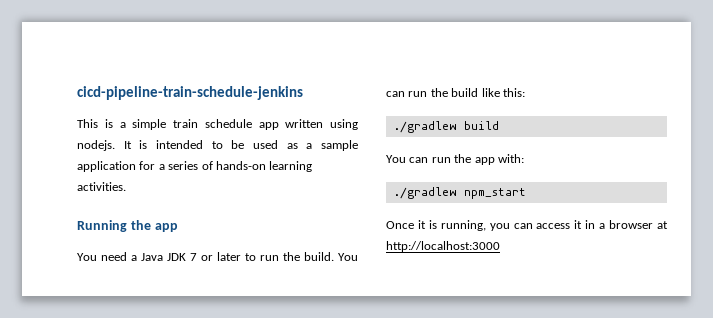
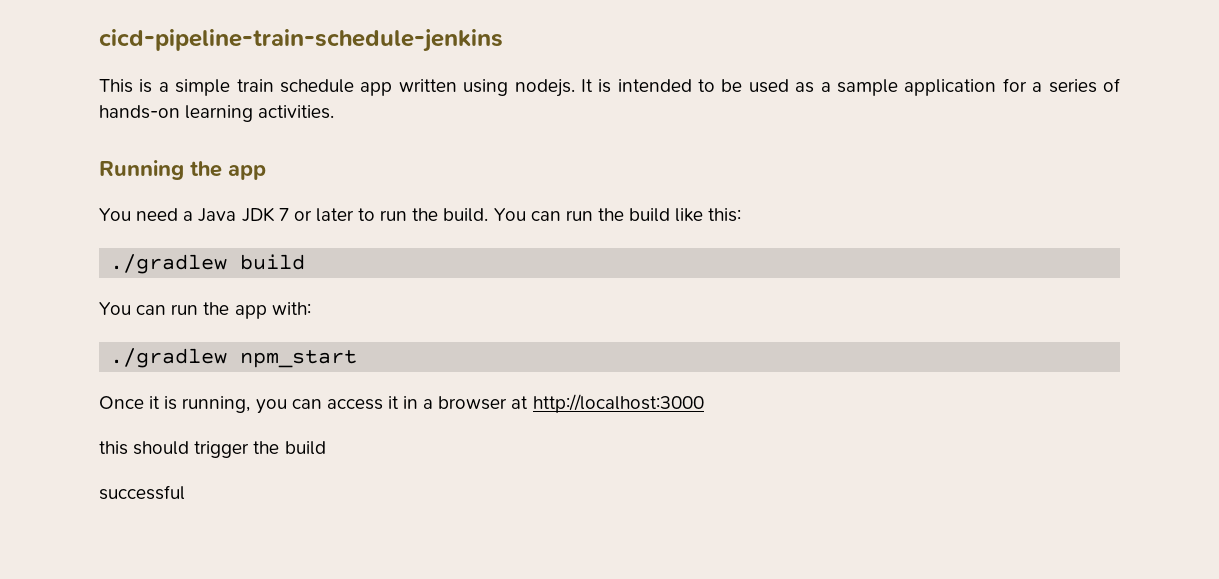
+ this should trigger the build
+ successful

